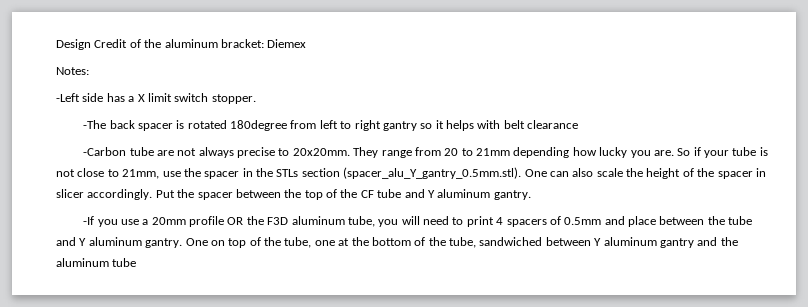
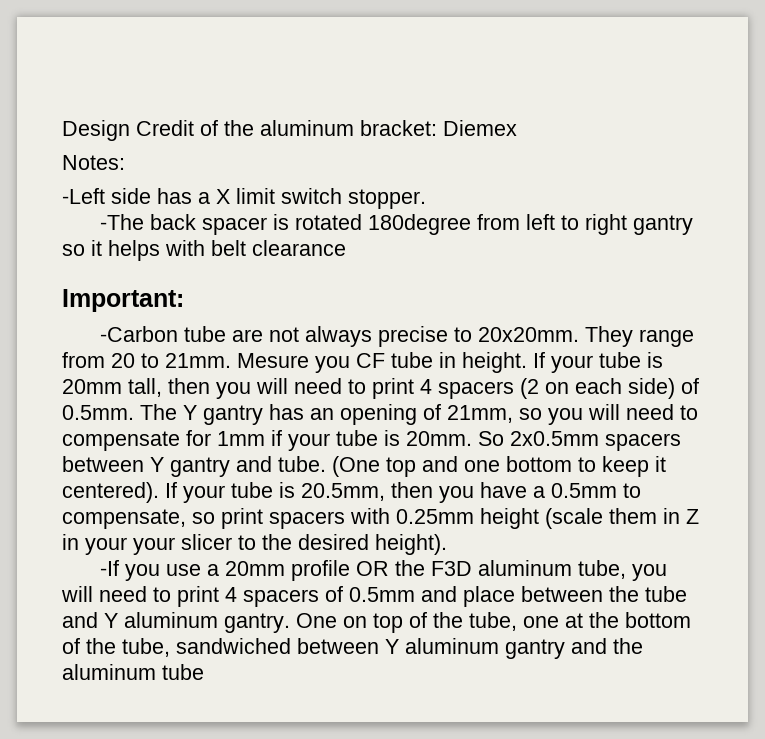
+ Important:
- They range from 20 to 21mm depending how lucky you are. So if your tube is not close to 21mm, use the spacer in the STLs section (spacer_alu_Y_gantry_0.5mm.stl). One can also scale the height of the spacer in slicer accordingly. Put the spacer between the top of the CF tube and Y aluminum gantry.
+ They range from 20 to 21mm. Mesure you CF tube in height. If your tube is 20mm tall, then you will need to print 4 spacers (2 on each side) of 0.5mm. The Y gantry has an opening of 21mm, so you will need to compensate for 1mm if your tube is 20mm. So 2x0.5mm spacers between Y gantry and tube. (One top and one bottom to keep it centered). If your tube is 20.5mm, then you have a 0.5mm to compensate, so print spacers with 0.25mm height (scale them in Z in your your slicer to the desired height).

